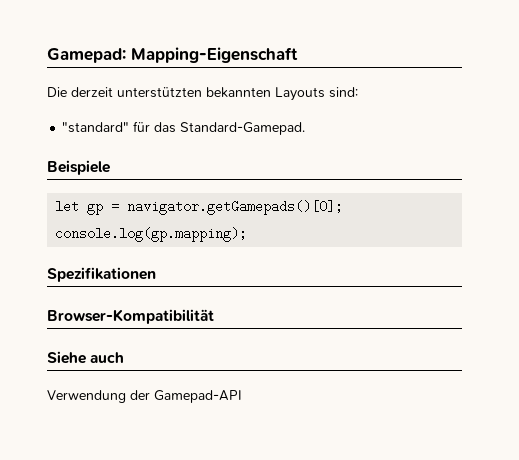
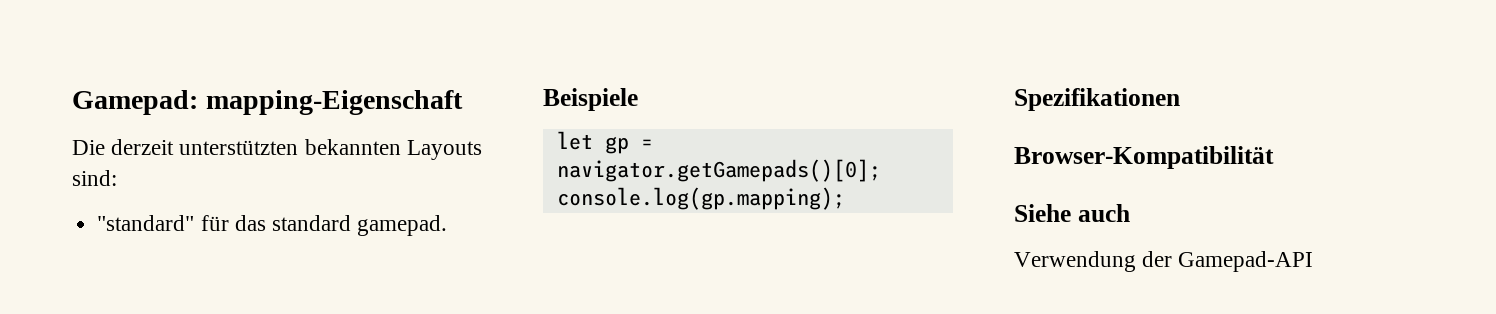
- Gamepad: Mapping-Eigenschaft
+ Gamepad: mapping-Eigenschaft
- "standard" für das Standard-Gamepad.
+ "standard" für das standard gamepad.

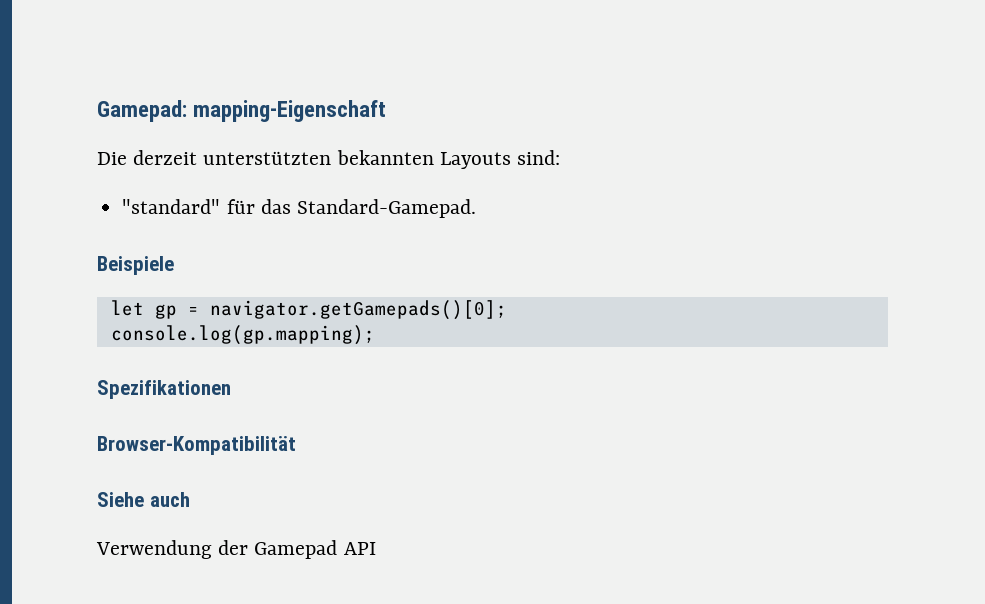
- "standard" für das standard gamepad.
+ "standard" für das Standard-Gamepad.
- Verwendung der Gamepad-API
+ Verwendung der Gamepad API

